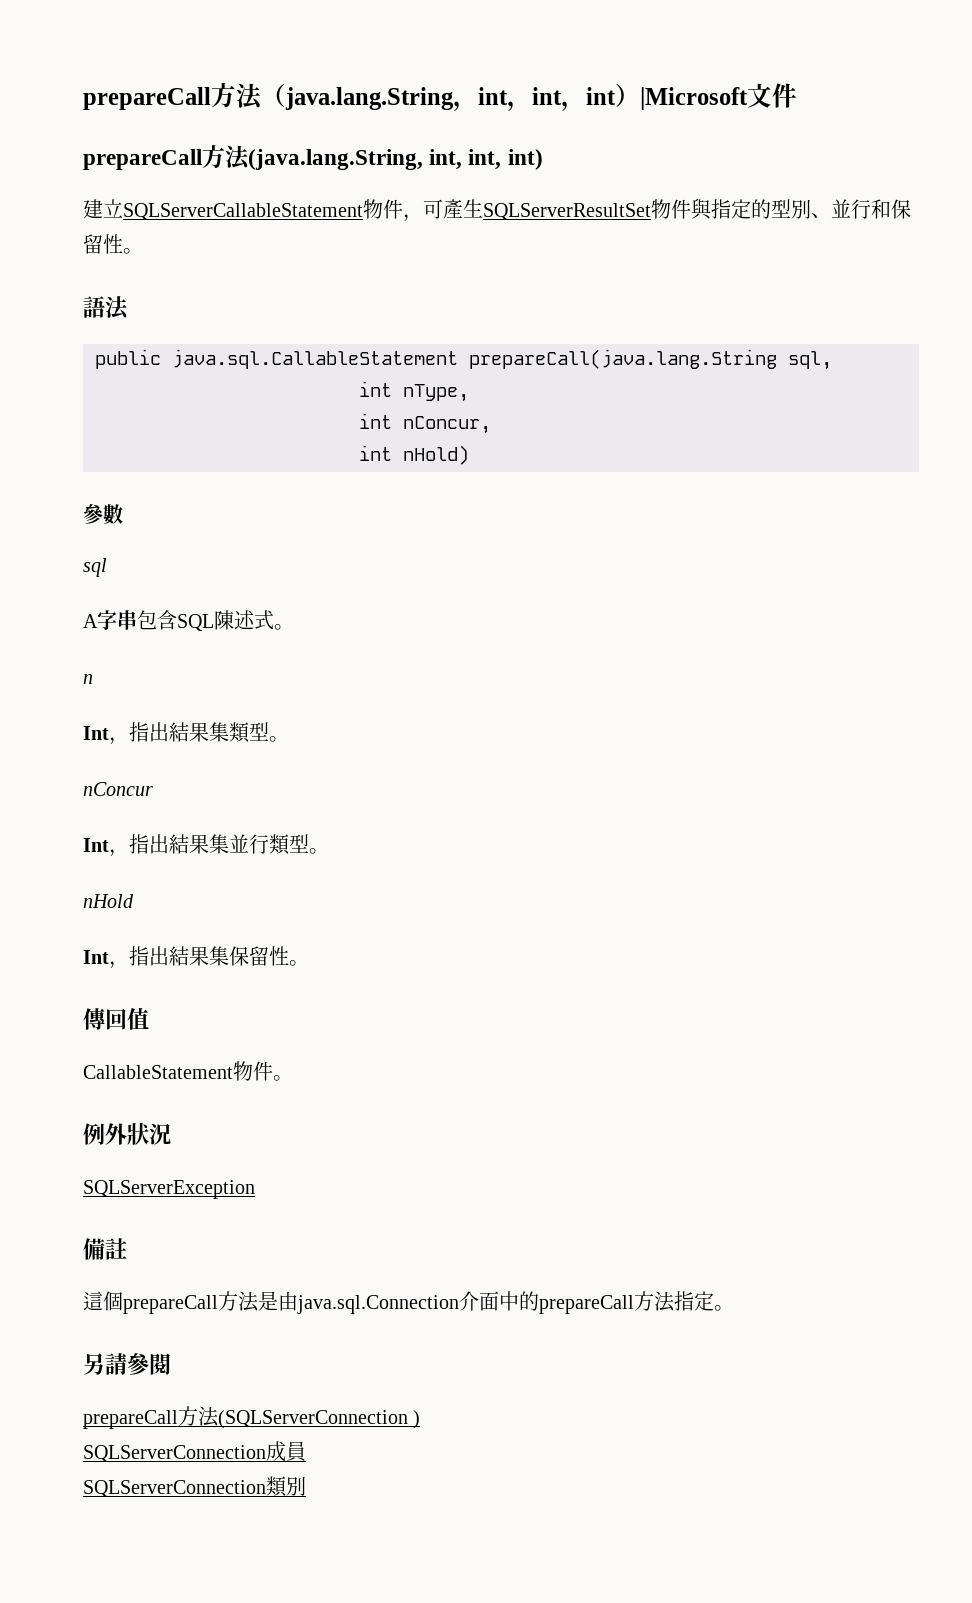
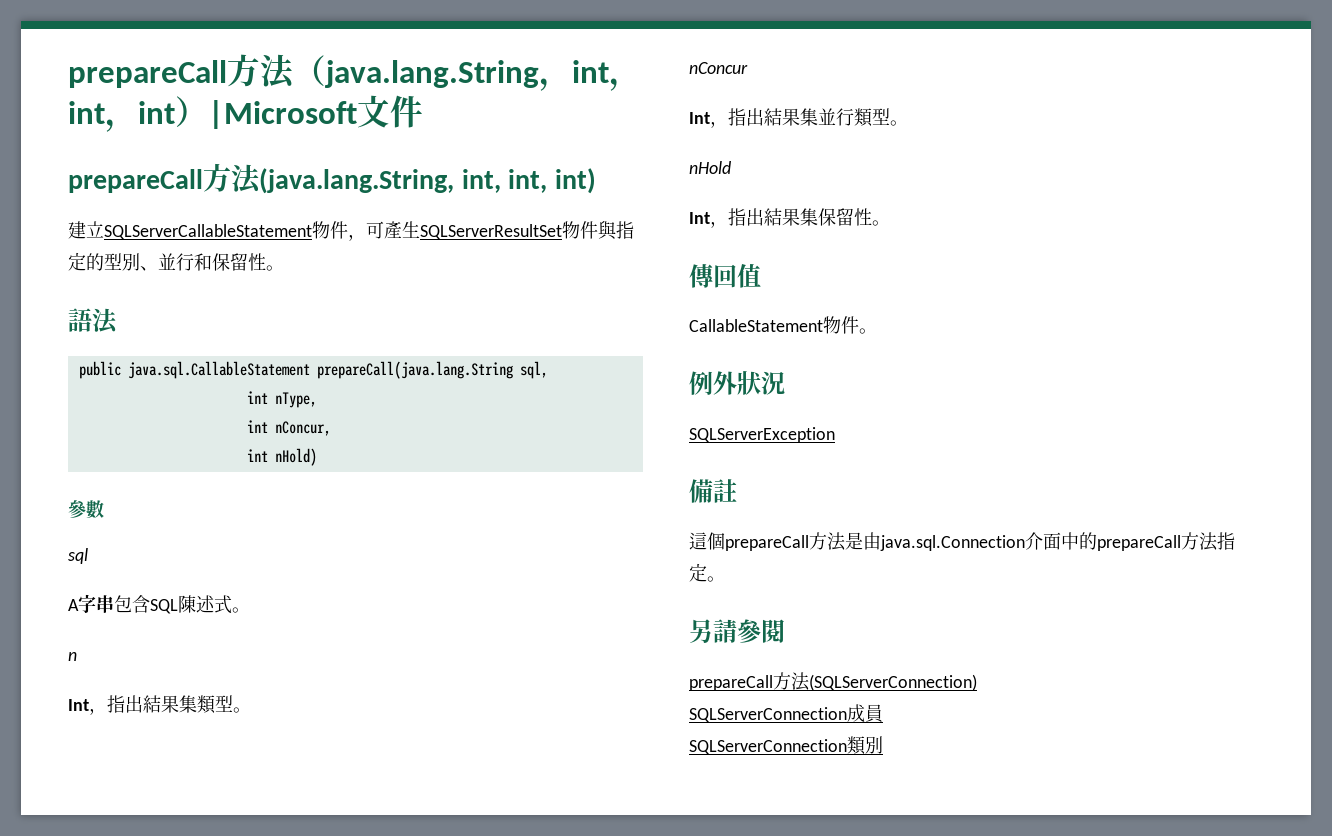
- prepareCall方法(SQLServerConnection )
+ prepareCall方法(SQLServerConnection)

